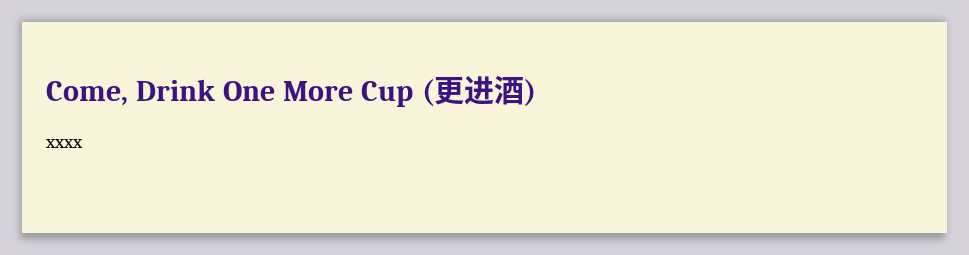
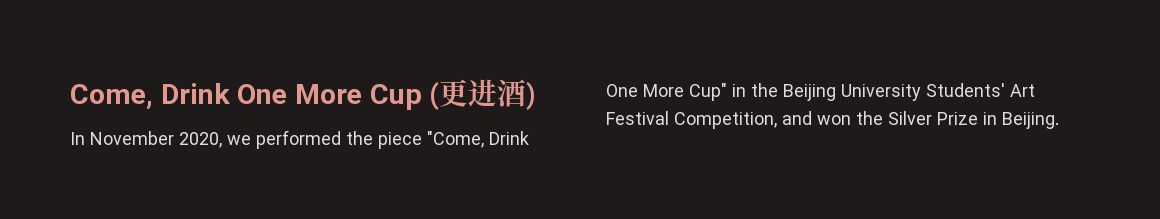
- xxxx
+ In November 2020, we performed the piece "Come, Drink One More Cup" in the Beijing University Students' Art Festival Competition, and won the Silver Prize in Beijing.

